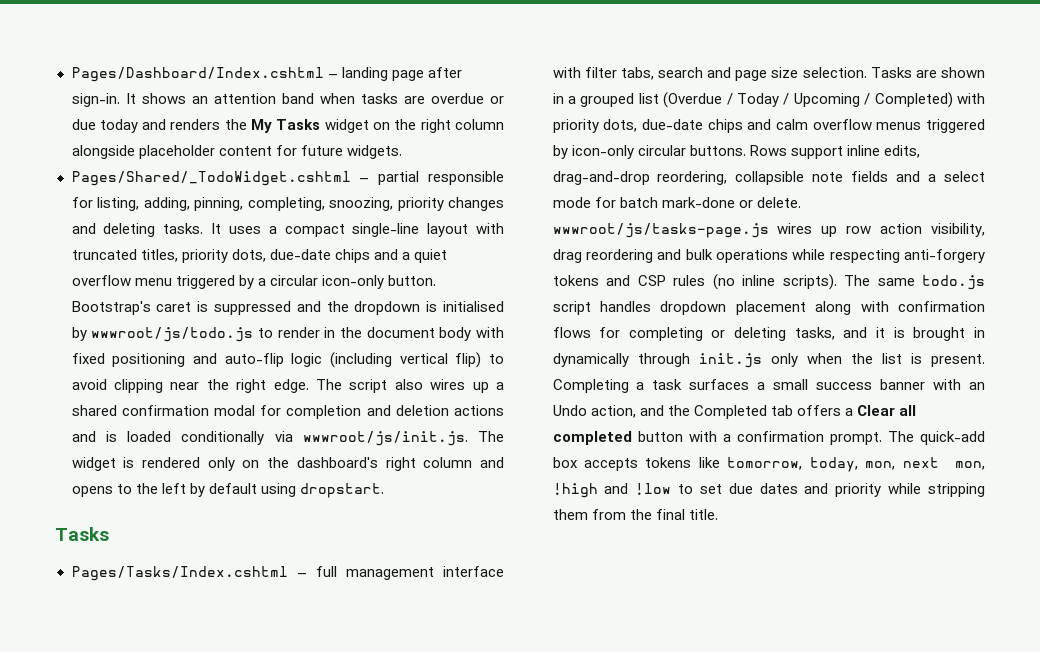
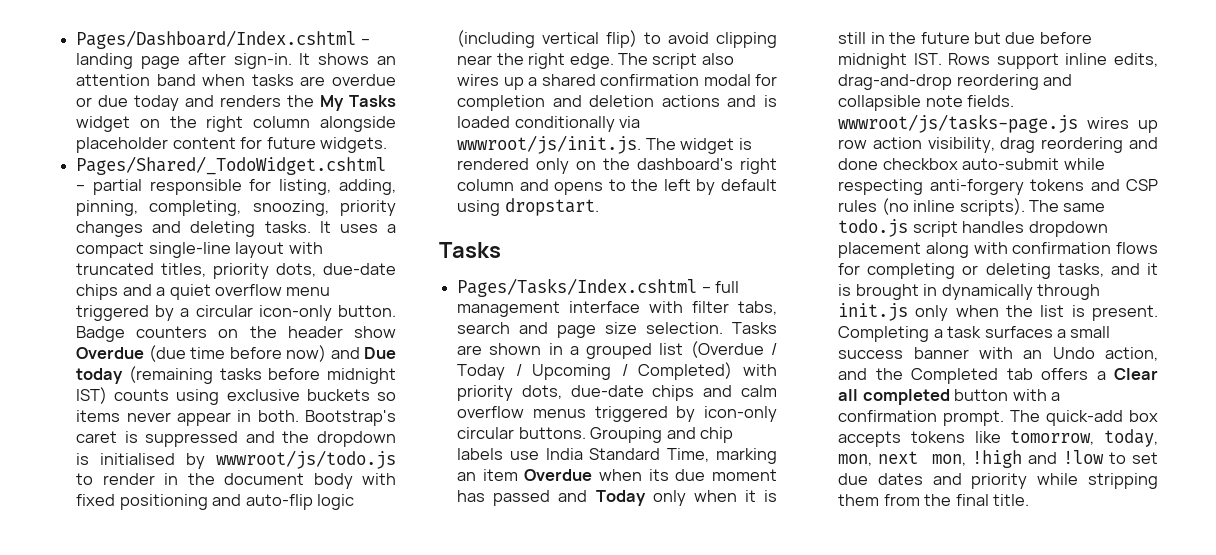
+ Badge counters on the header show Overdue (due time before now) and Due today (remaining tasks before midnight IST) counts using exclusive buckets so items never appear in both.
- Rows support inline edits, drag-and-drop reordering, collapsible note fields and a select mode for batch mark-done or delete. wwwroot/js/tasks-page.js wires up row action visibility, drag reordering and bulk operations while respecting anti-forgery tokens and CSP rules (no inline scripts).
+ Grouping and chip labels use India Standard Time, marking an item Overdue when its due moment has passed and Today only when it is still in the future but due before midnight IST. Rows support inline edits, drag-and-drop reordering and collapsible note fields. wwwroot/js/tasks-page.js wires up row action visibility, drag reordering and done checkbox auto-submit while respecting anti-forgery tokens and CSP rules (no inline scripts).

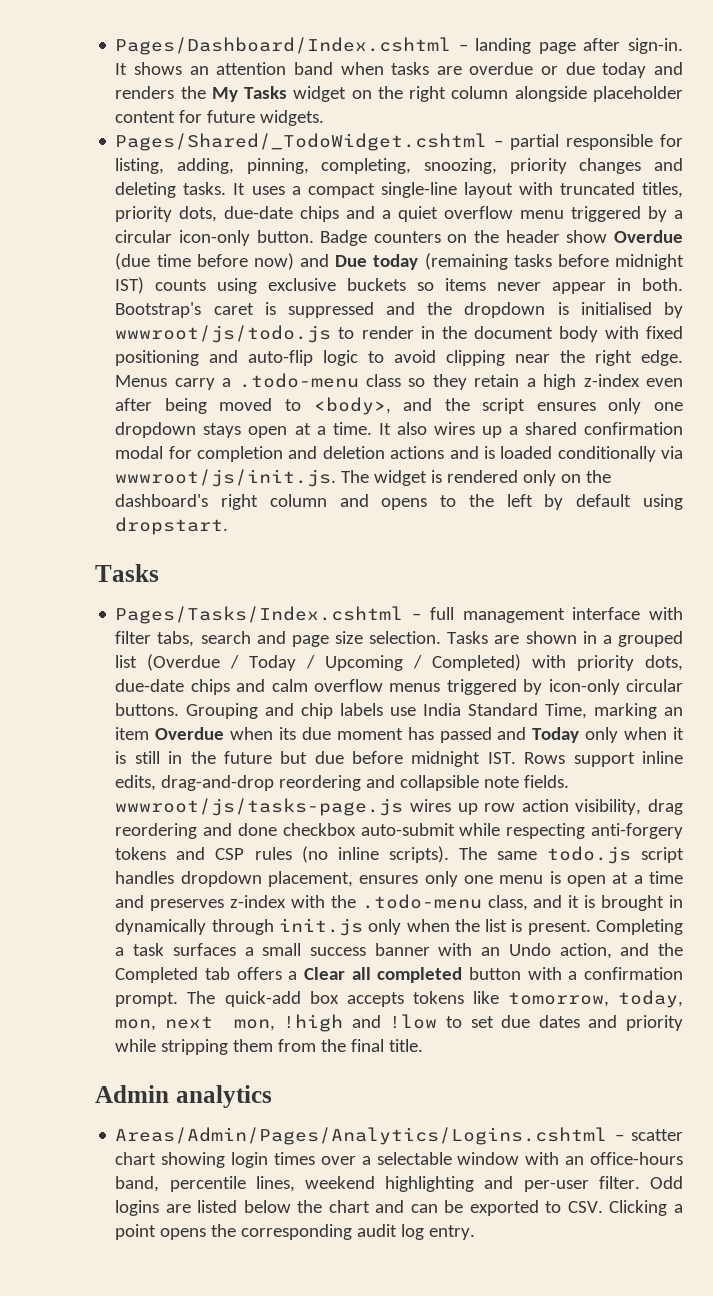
- Bootstrap's caret is suppressed and the dropdown is initialised by wwwroot/js/todo.js to render in the document body with fixed positioning and auto-flip logic (including vertical flip) to avoid clipping near the right edge.
+ Bootstrap's caret is suppressed and the dropdown is initialised by wwwroot/js/todo.js to render in the document body with fixed positioning and auto-flip logic to avoid clipping near the right edge.
- The script also wires up a shared confirmation modal for completion and deletion actions and is loaded conditionally via wwwroot/js/init.js. The widget is rendered only on the dashboard's right column and opens to the left by default using dropstart.
+ Menus carry a .todo-menu class so they retain a high z-index even after being moved to <body>, and the script ensures only one dropdown stays open at a time. It also wires up a shared confirmation modal for completion and deletion actions and is loaded conditionally via wwwroot/js/init.js. The widget is rendered only on the dashboard's right column and opens to the left by default using dropstart.
- The same todo.js script handles dropdown placement along with confirmation flows for completing or deleting tasks, and it is brought in dynamically through init.js only when the list is present.
+ The same todo.js script handles dropdown placement, ensures only one menu is open at a time and preserves z-index with the .todo-menu class, and it is brought in dynamically through init.js only when the list is present.
+ Admin analytics
+ Areas/Admin/Pages/Analytics/Logins.cshtml – scatter chart showing login times over a selectable window with an office-hours band, percentile lines, weekend highlighting and per-user filter. Odd logins are listed below the chart and can be exported to CSV. Clicking a point opens the corresponding audit log entry.

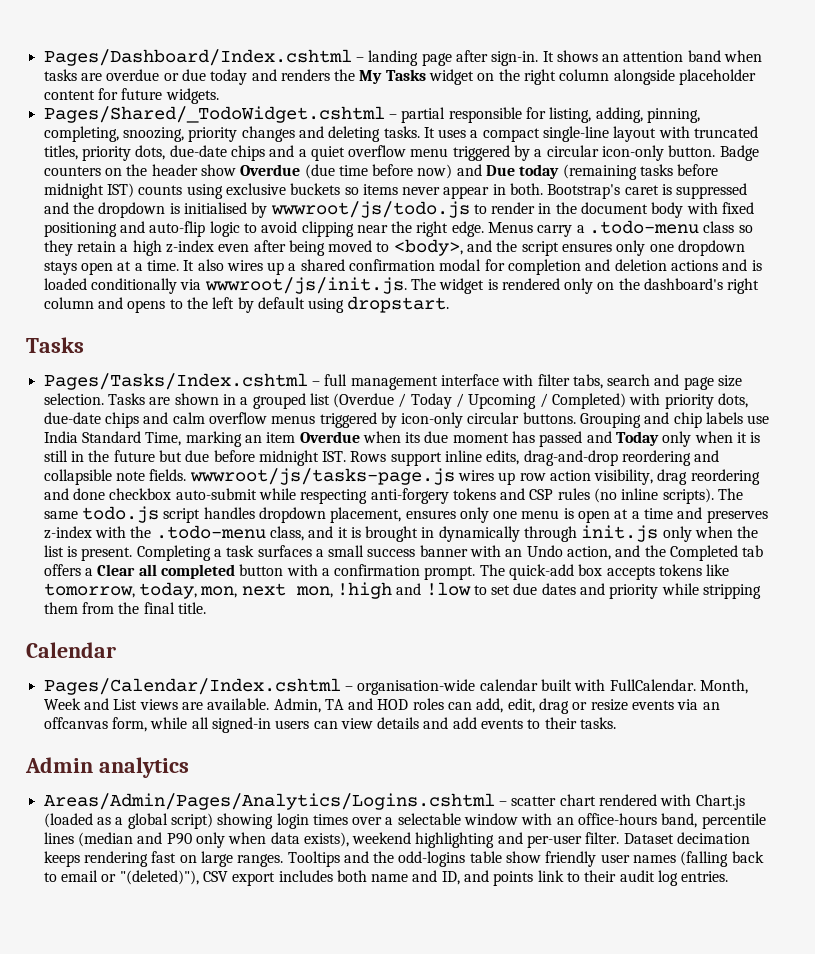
+ Calendar
+ Pages/Calendar/Index.cshtml – organisation-wide calendar built with FullCalendar. Month, Week and List views are available. Admin, TA and HOD roles can add, edit, drag or resize events via an offcanvas form, while all signed-in users can view details and add events to their tasks.
- Areas/Admin/Pages/Analytics/Logins.cshtml – scatter chart showing login times over a selectable window with an office-hours band, percentile lines, weekend highlighting and per-user filter.
+ Areas/Admin/Pages/Analytics/Logins.cshtml – scatter chart rendered with Chart.js (loaded as a global script) showing login times over a selectable window with an office-hours band, percentile lines (median and P90 only when data exists), weekend highlighting and per-user filter.
- Odd logins are listed below the chart and can be exported to CSV. Clicking a point opens the corresponding audit log entry.
+ Dataset decimation keeps rendering fast on large ranges. Tooltips and the odd-logins table show friendly user names (falling back to email or "(deleted)"), CSV export includes both name and ID, and points link to their audit log entries.

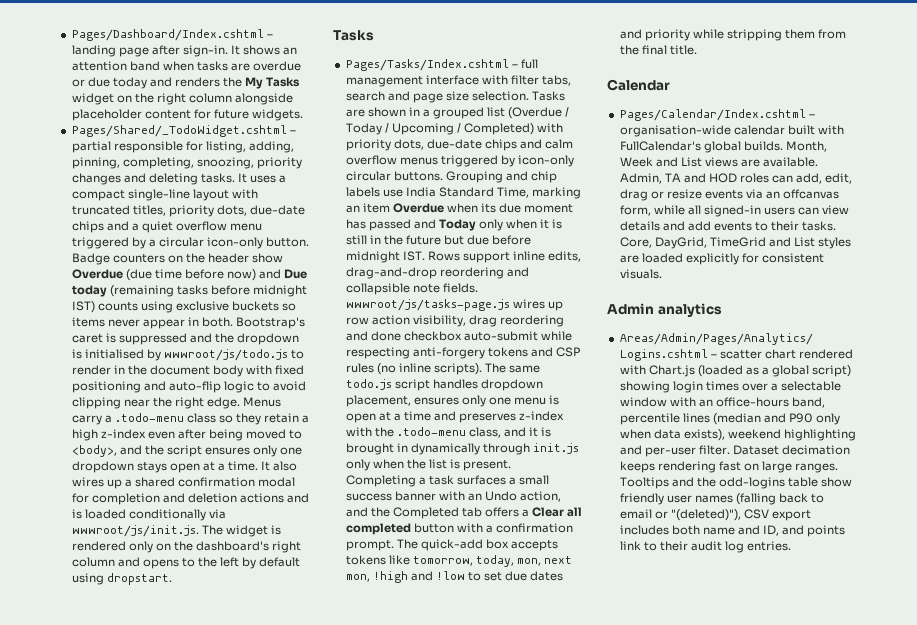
- Pages/Calendar/Index.cshtml – organisation-wide calendar built with FullCalendar.
+ Pages/Calendar/Index.cshtml – organisation-wide calendar built with FullCalendar's global builds.
+ Core, DayGrid, TimeGrid and List styles are loaded explicitly for consistent visuals.

